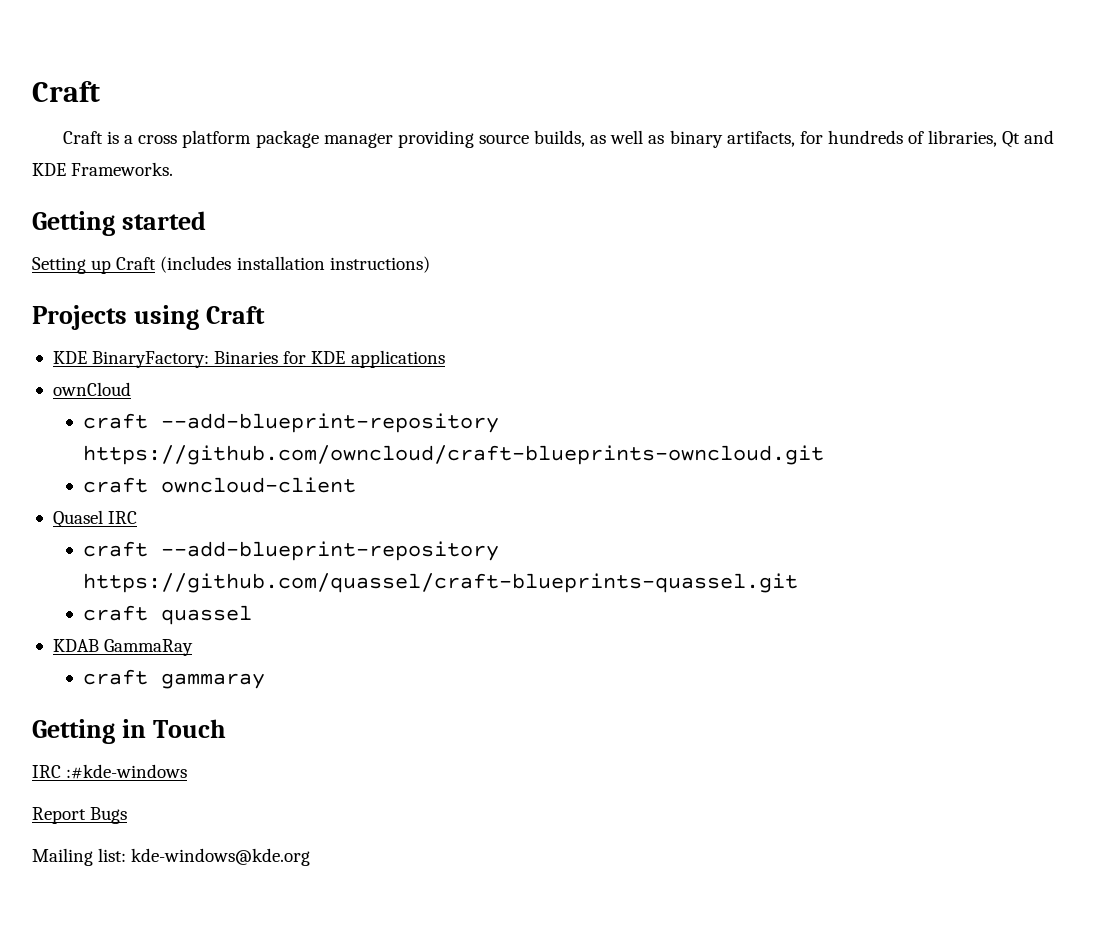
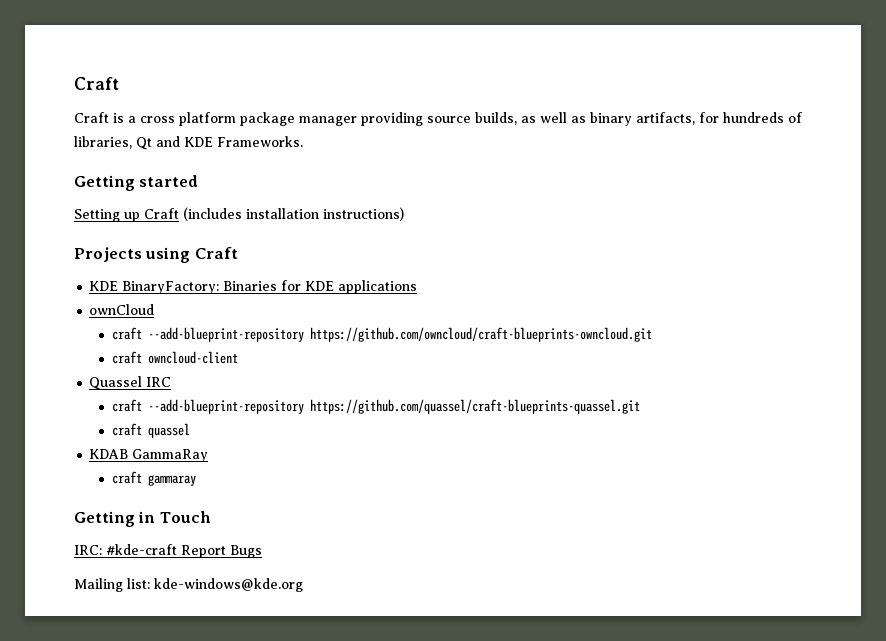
- Quasel IRC
+ Quassel IRC
- IRC :#kde-windows
- Report Bugs
+ IRC: #kde-craft Report Bugs

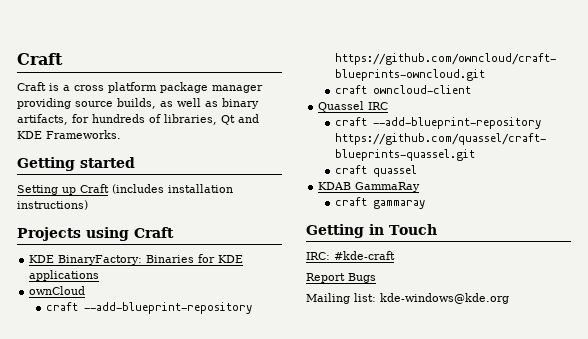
- IRC: #kde-craft Report Bugs
+ IRC: #kde-craft
+ Report Bugs

